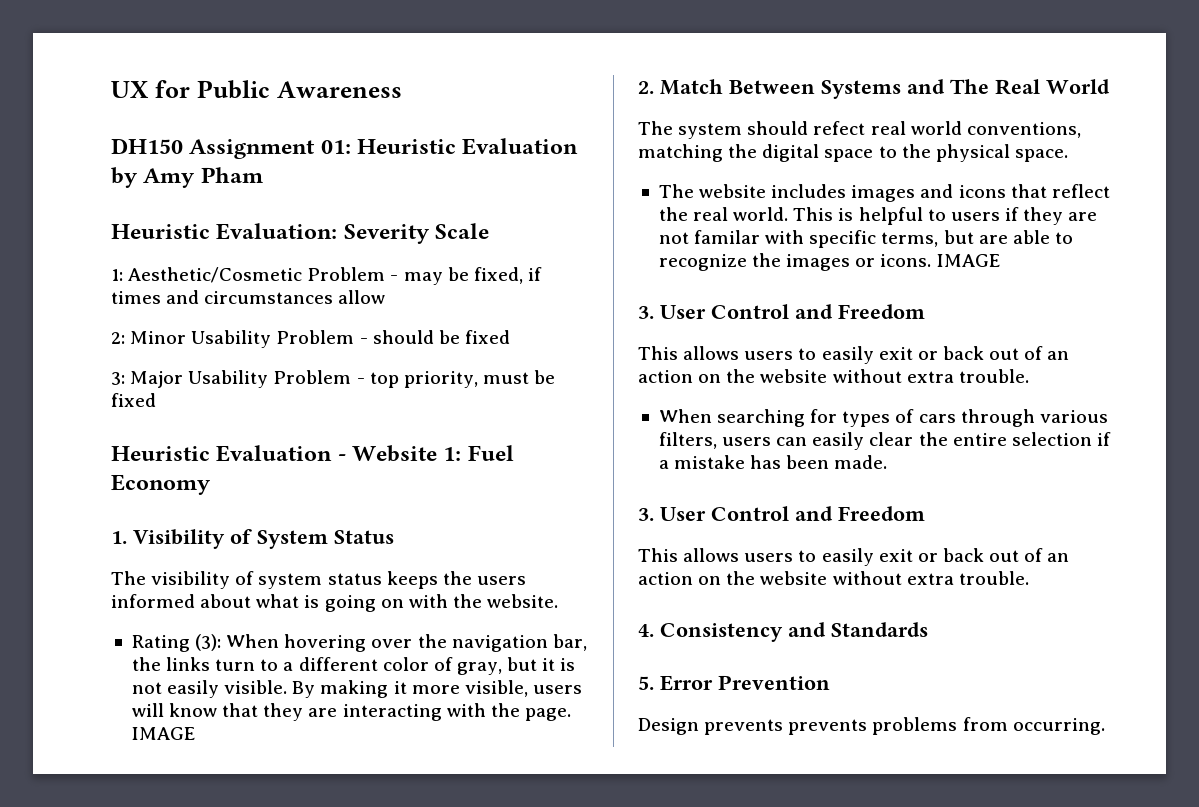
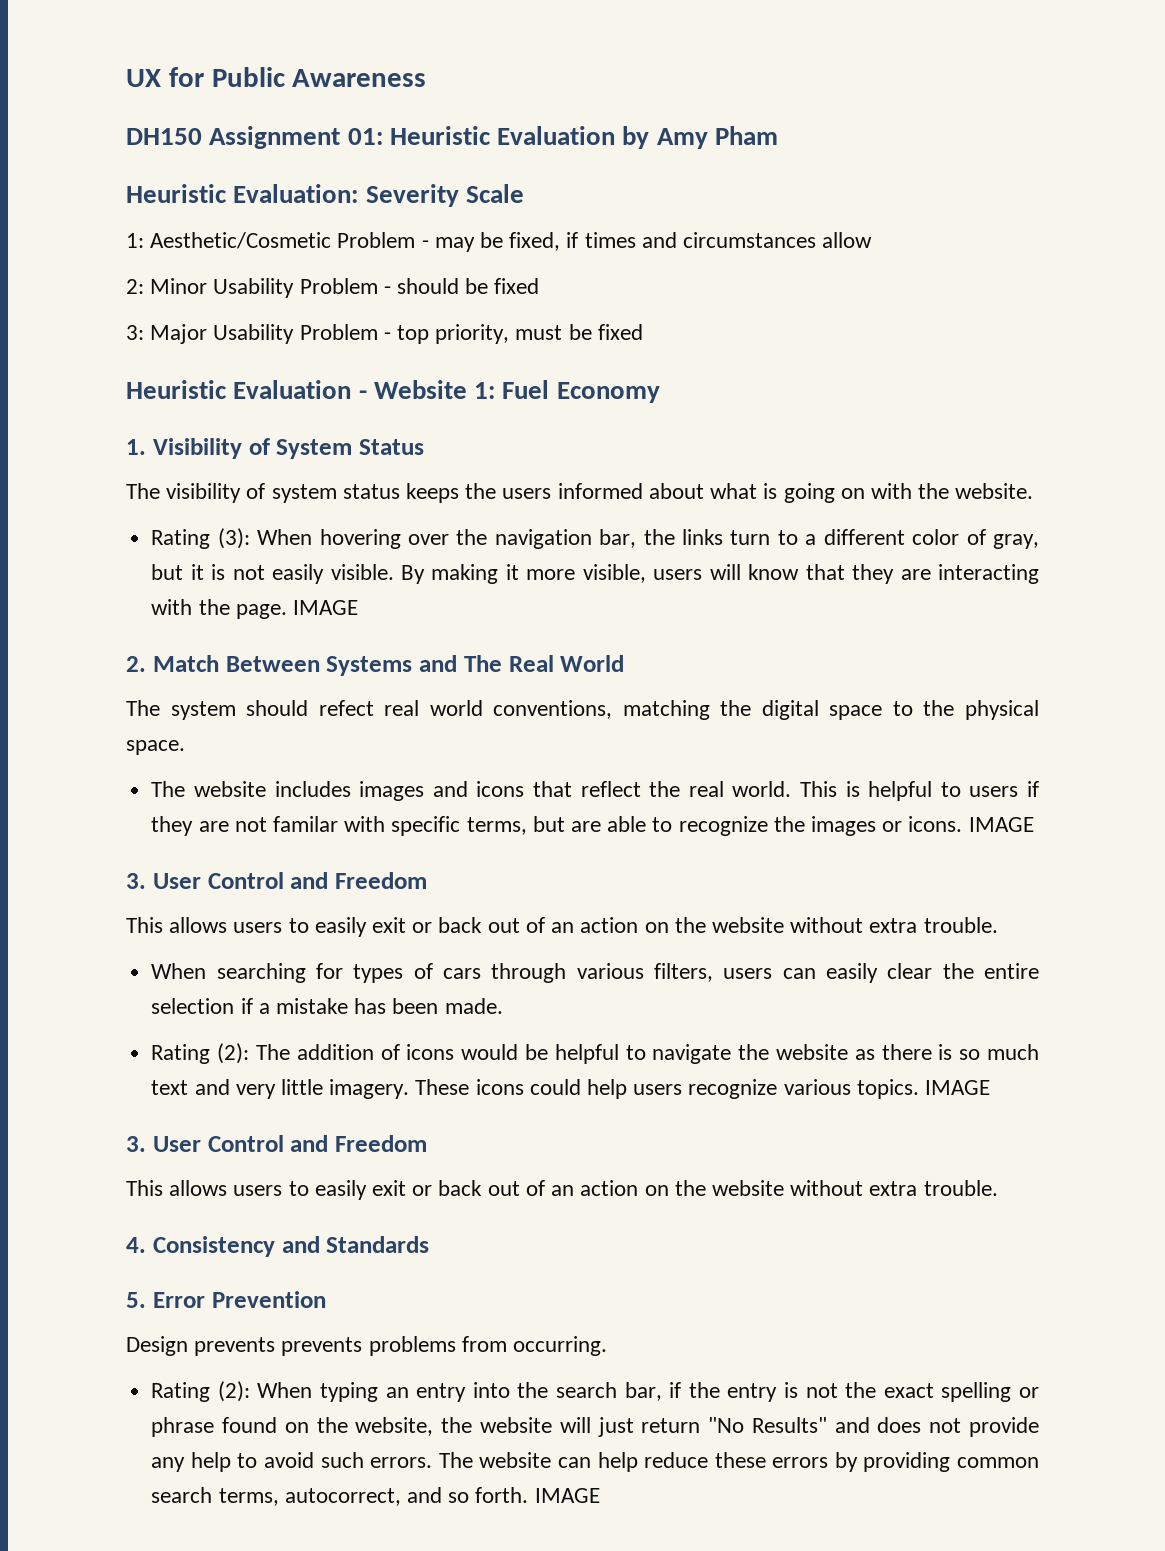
+ Rating (2): The addition of icons would be helpful to navigate the website as there is so much text and very little imagery. These icons could help users recognize various topics. IMAGE
+ Rating (2): When typing an entry into the search bar, if the entry is not the exact spelling or phrase found on the website, the website will just return "No Results" and does not provide any help to avoid such errors. The website can help reduce these errors by providing common search terms, autocorrect, and so forth. IMAGE

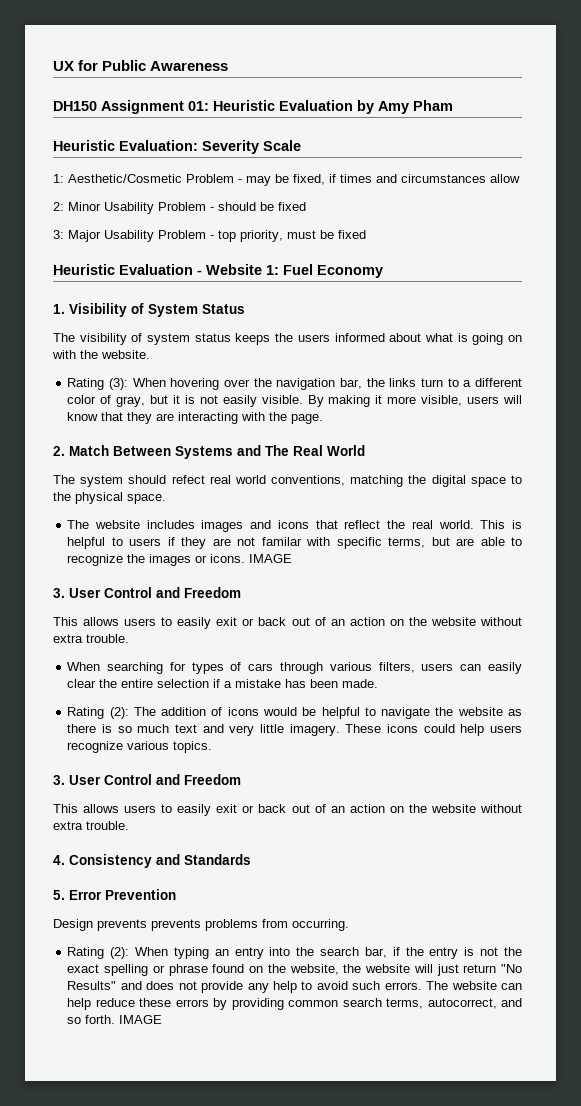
- By making it more visible, users will know that they are interacting with the page. IMAGE
+ By making it more visible, users will know that they are interacting with the page.
- These icons could help users recognize various topics. IMAGE
+ These icons could help users recognize various topics.

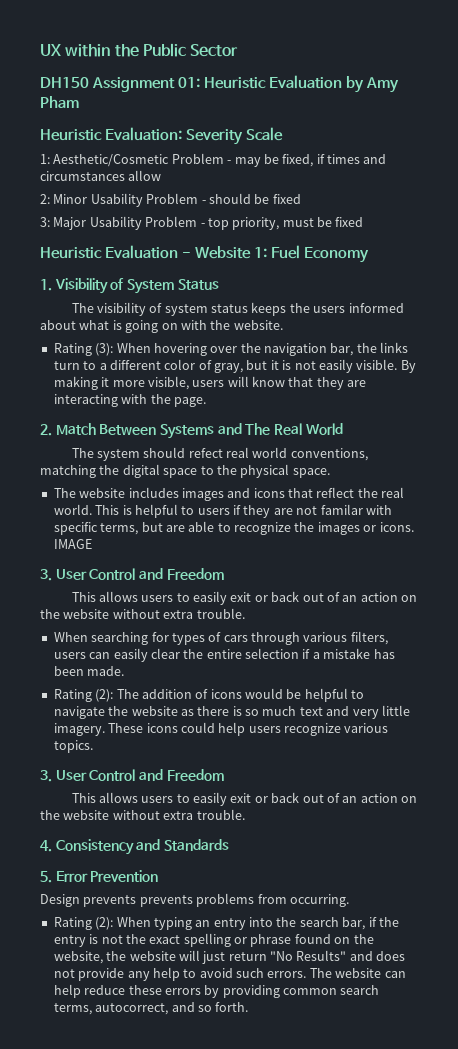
- UX for Public Awareness
+ UX within the Public Sector
- The website can help reduce these errors by providing common search terms, autocorrect, and so forth. IMAGE
+ The website can help reduce these errors by providing common search terms, autocorrect, and so forth.

